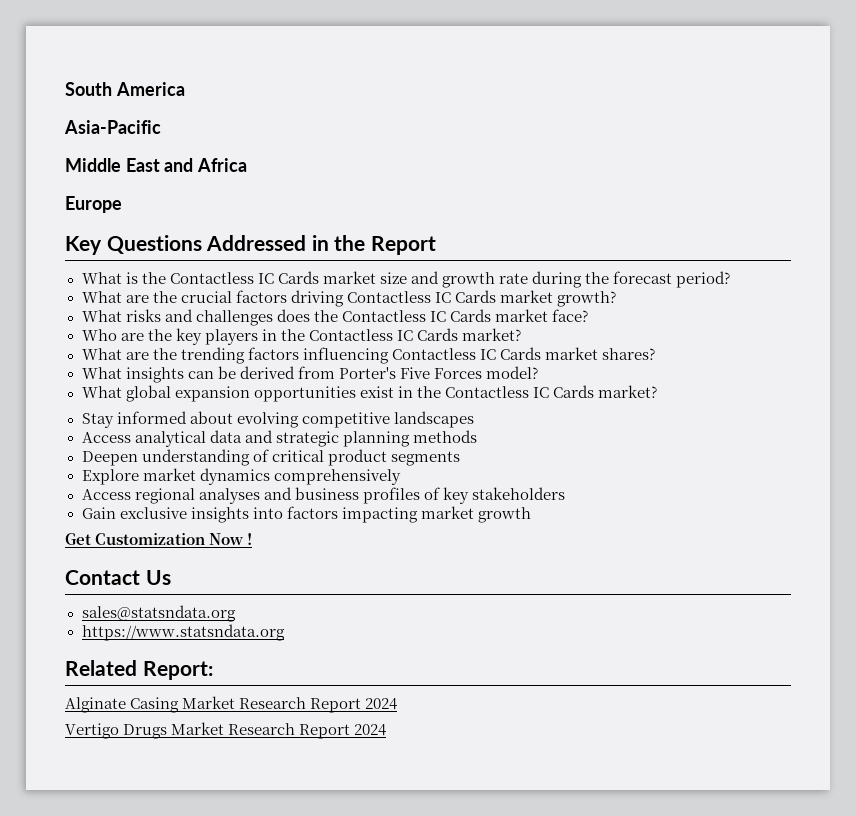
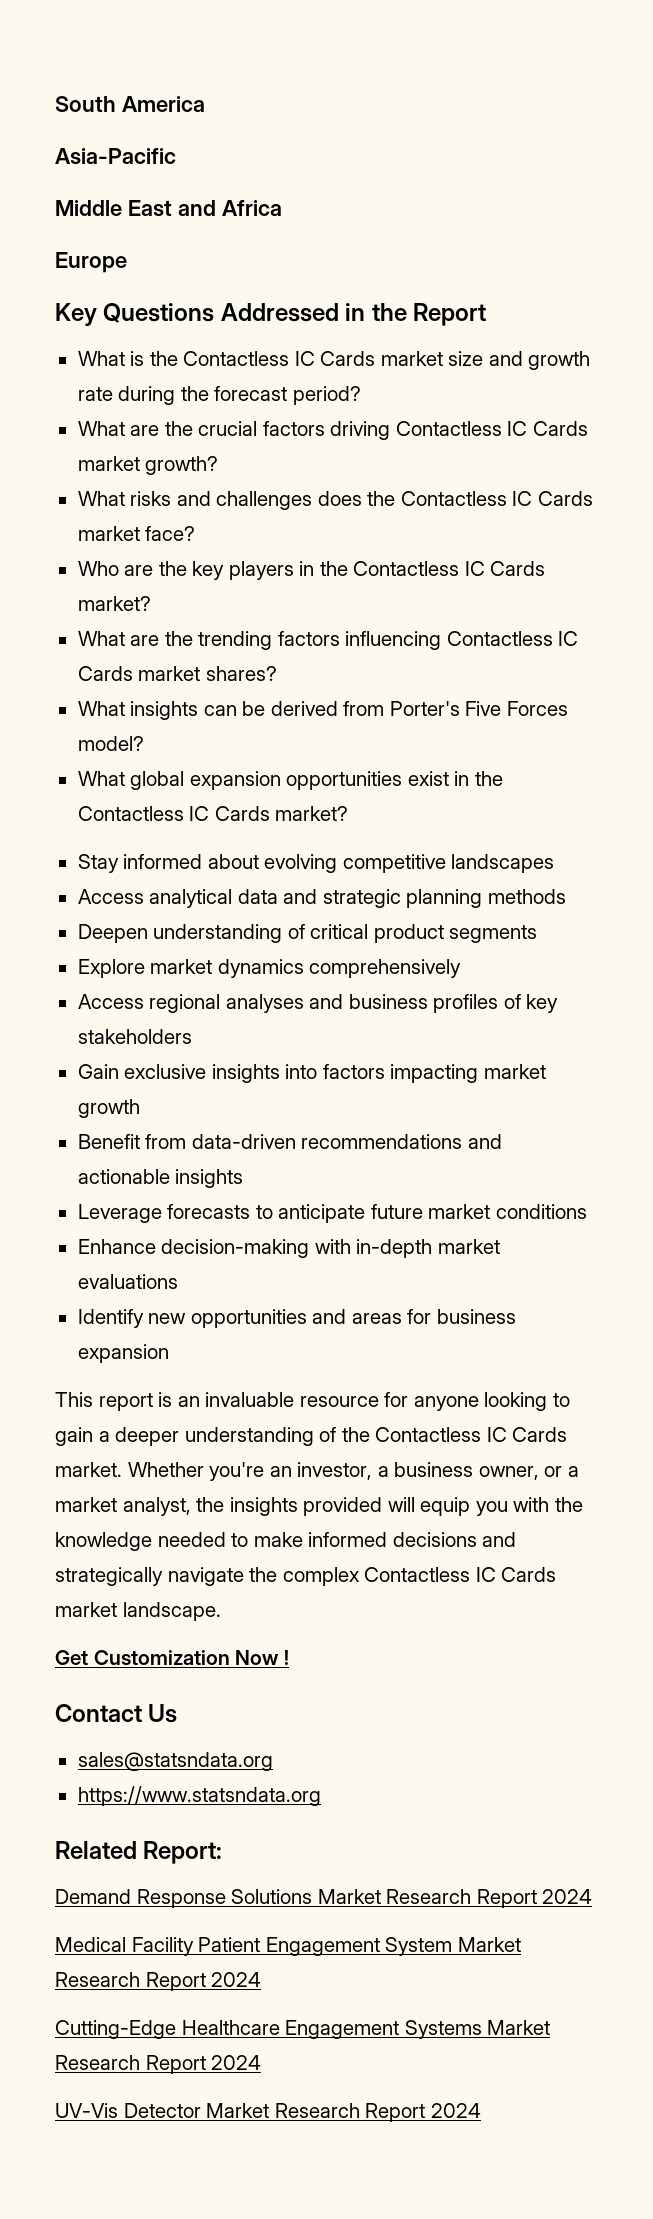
+ Benefit from data-driven recommendations and actionable insights
+ Leverage forecasts to anticipate future market conditions
+ Enhance decision-making with in-depth market evaluations
+ Identify new opportunities and areas for business expansion
+ This report is an invaluable resource for anyone looking to gain a deeper understanding of the Contactless IC Cards market. Whether you're an investor, a business owner, or a market analyst, the insights provided will equip you with the knowledge needed to make informed decisions and strategically navigate the complex Contactless IC Cards market landscape.
- Alginate Casing Market Research Report 2024
- Vertigo Drugs Market Research Report 2024
+ Demand Response Solutions Market Research Report 2024
+ Medical Facility Patient Engagement System Market Research Report 2024
+ Cutting-Edge Healthcare Engagement Systems Market Research Report 2024
+ UV-Vis Detector Market Research Report 2024

